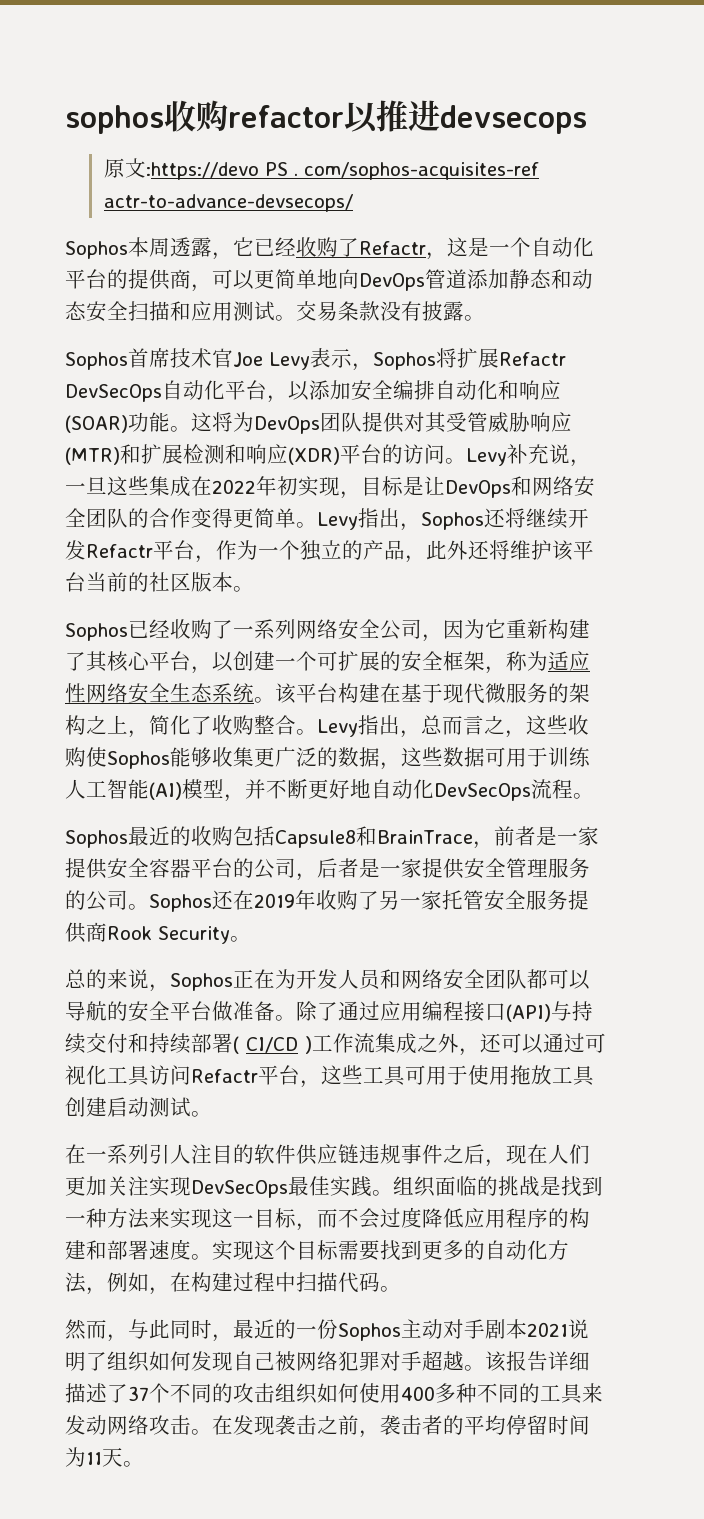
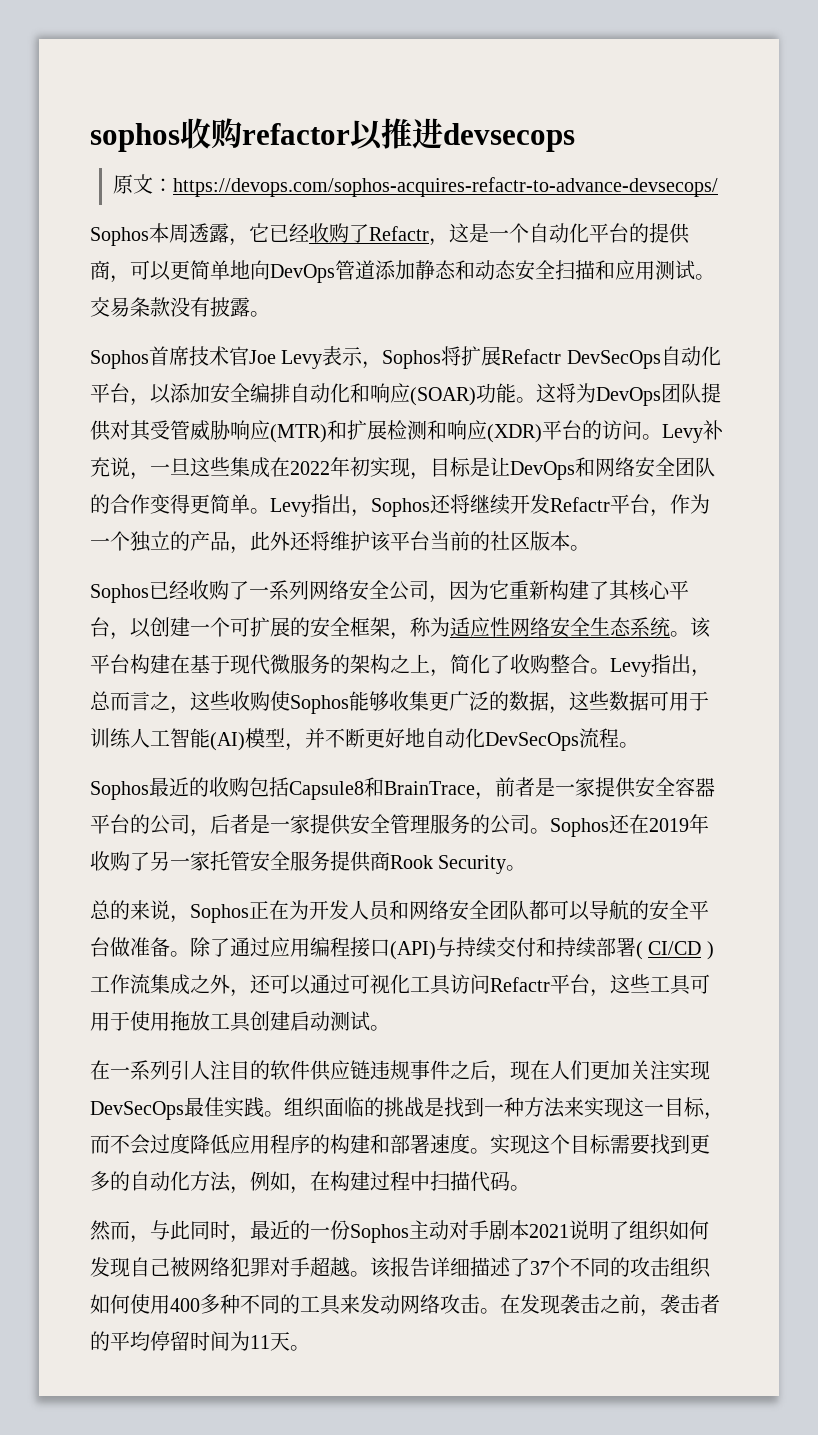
- 原文:https://devo PS . com/sophos-acquisites-ref actr-to-advance-devsecops/
+ 原文：https://devops.com/sophos-acquires-refactr-to-advance-devsecops/

